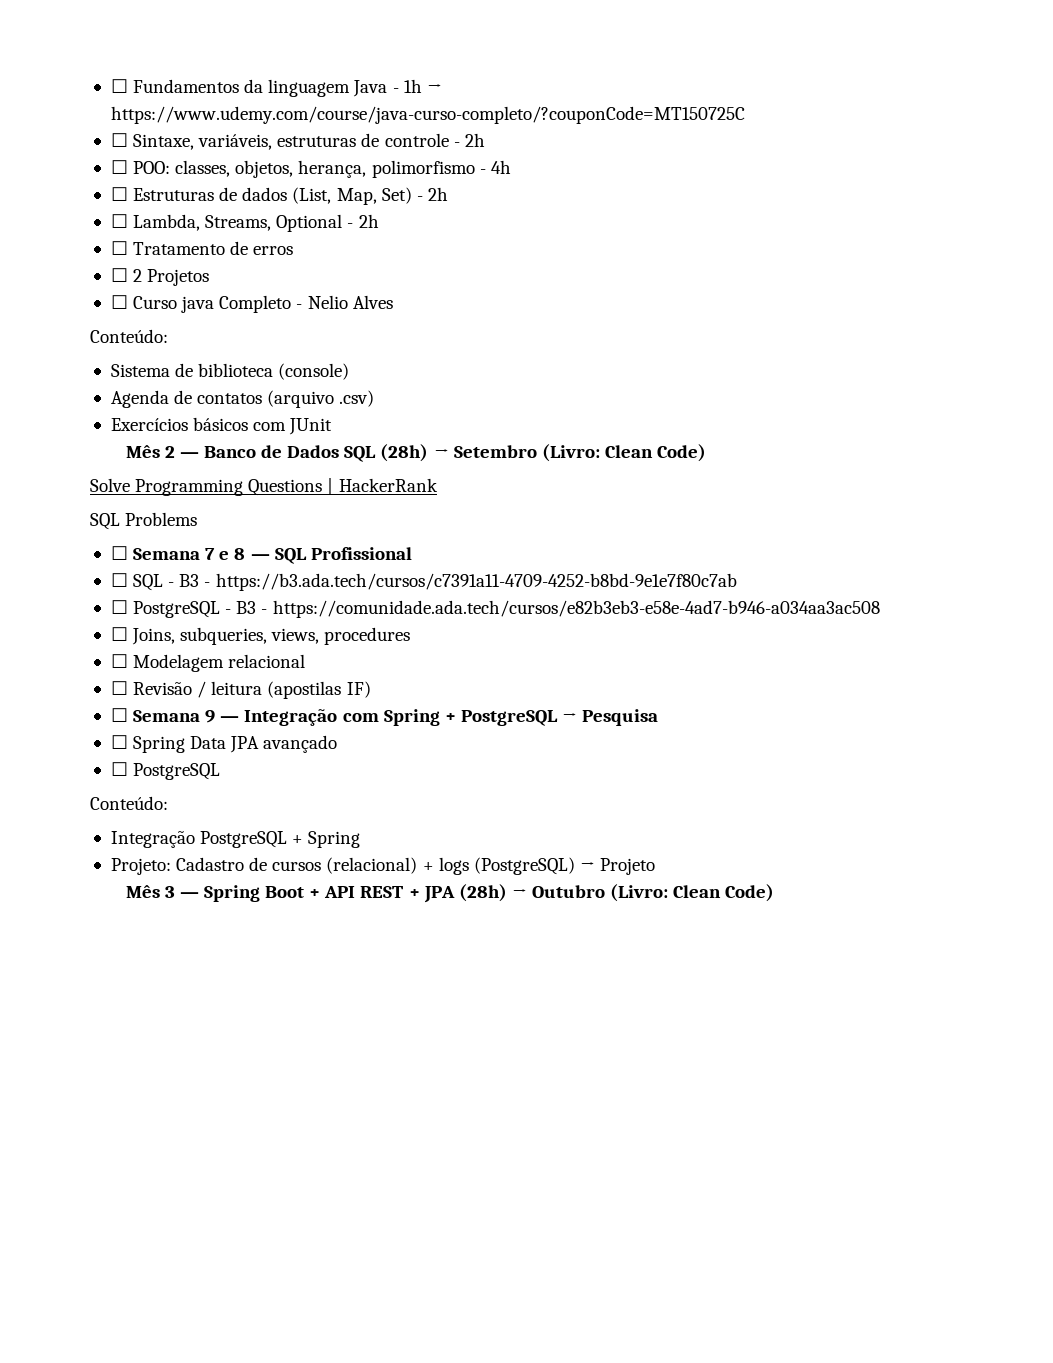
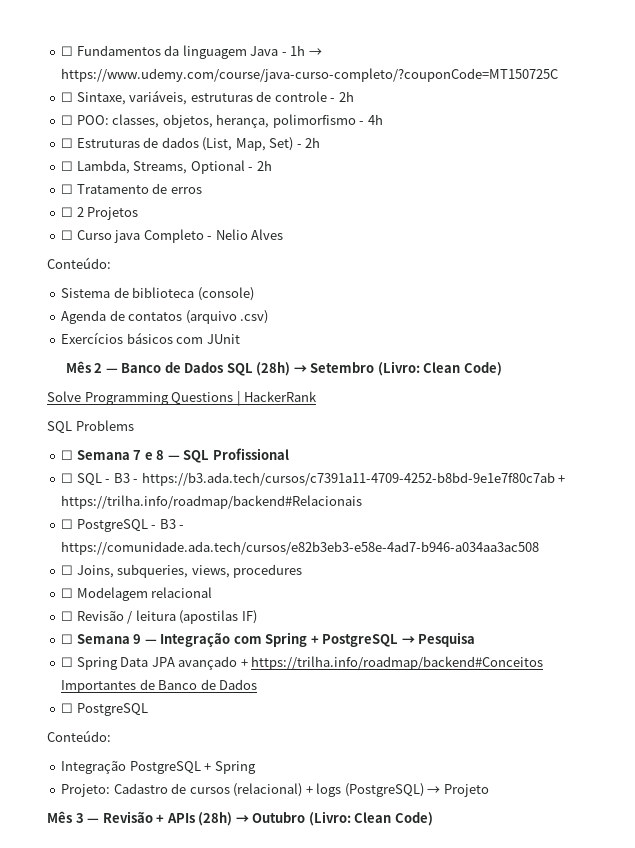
- ☐ SQL - B3 - https://b3.ada.tech/cursos/c7391a11-4709-4252-b8bd-9e1e7f80c7ab
+ ☐ SQL - B3 - https://b3.ada.tech/cursos/c7391a11-4709-4252-b8bd-9e1e7f80c7ab + https://trilha.info/roadmap/backend#Relacionais
- ☐ Spring Data JPA avançado
+ ☐ Spring Data JPA avançado + https://trilha.info/roadmap/backend#Conceitos Importantes de Banco de Dados
- Mês 3 — Spring Boot + API REST + JPA (28h) → Outubro (Livro: Clean Code)
+ Mês 3 — Revisão + APIs (28h) → Outubro (Livro: Clean Code)

